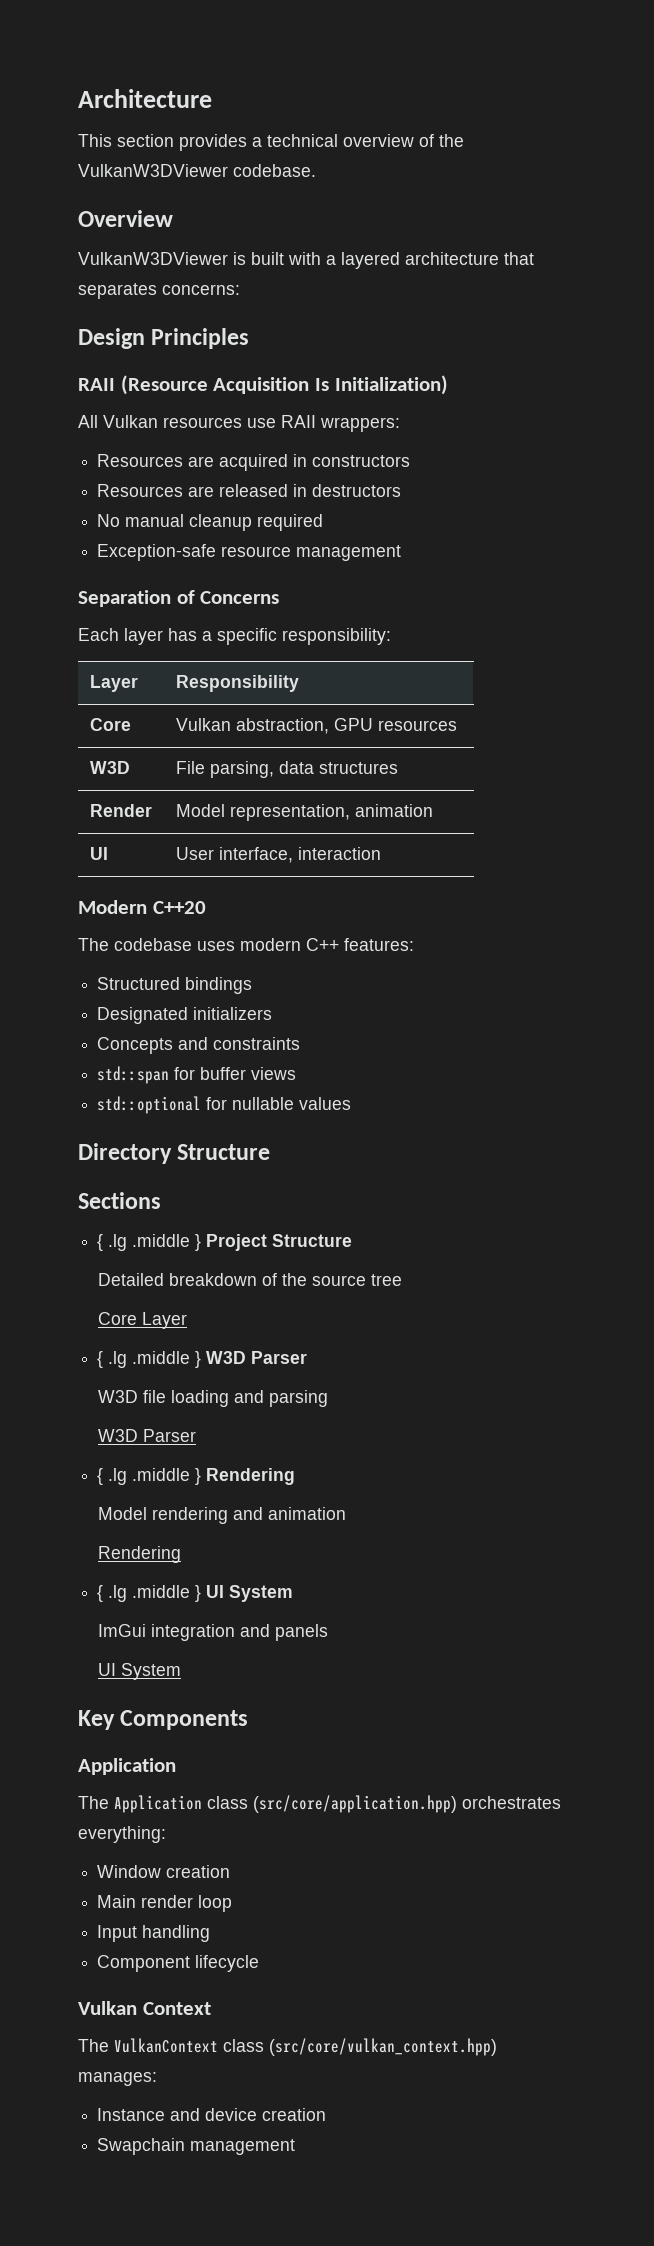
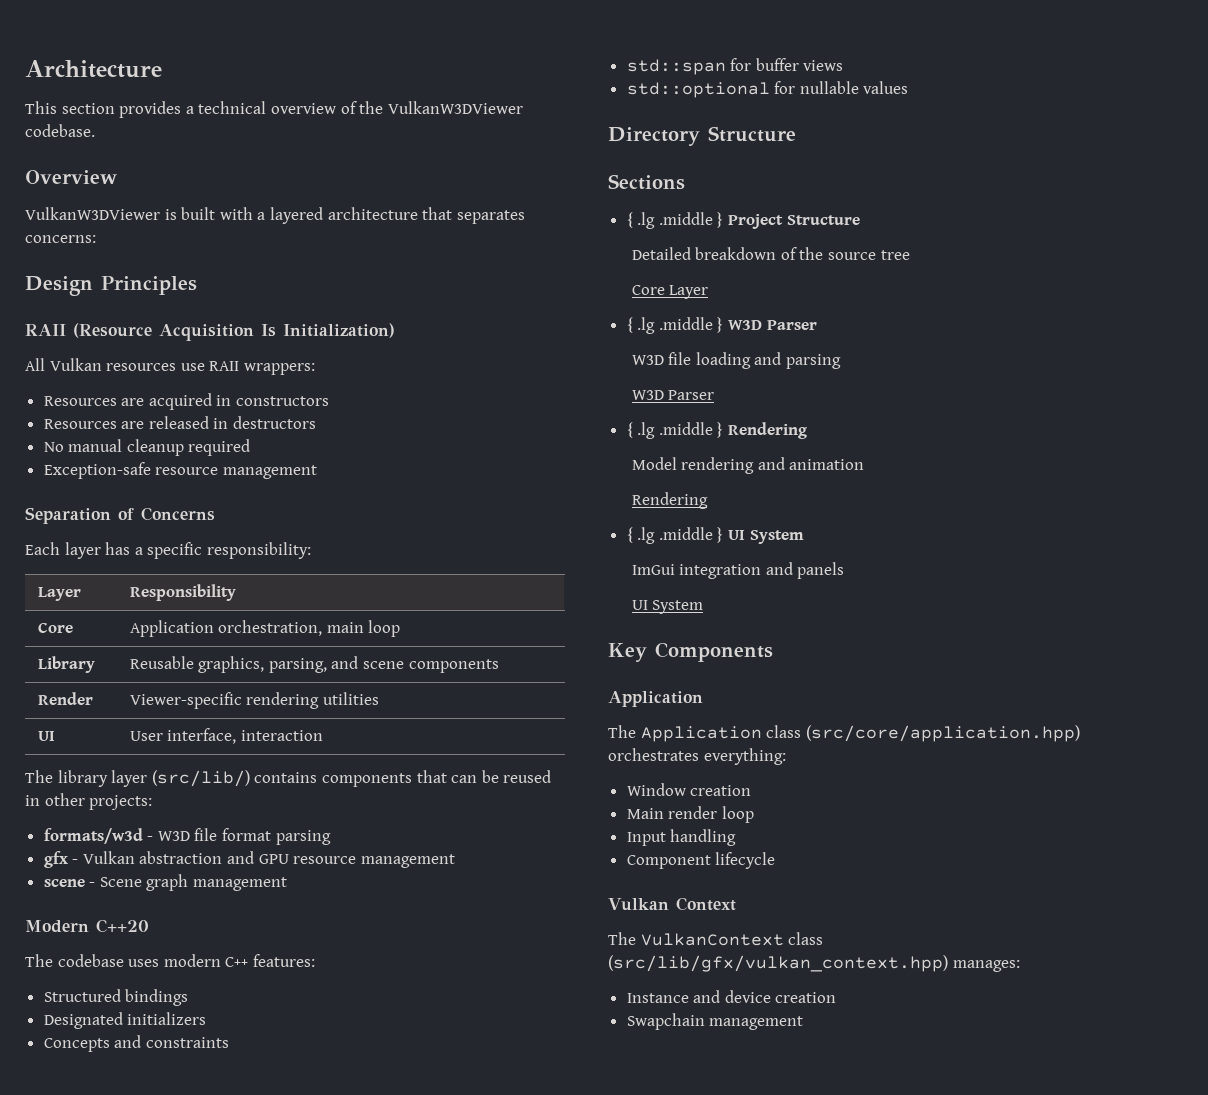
- Core | Vulkan abstraction, GPU resources
- W3D | File parsing, data structures
- Render | Model representation, animation
+ Core | Application orchestration, main loop
+ Library | Reusable graphics, parsing, and scene components
+ Render | Viewer-specific rendering utilities
  UI | User interface, interaction
+ The library layer (src/lib/) contains components that can be reused in other projects:
+ formats/w3d - W3D file format parsing
+ gfx - Vulkan abstraction and GPU resource management
+ scene - Scene graph management
- The VulkanContext class (src/core/vulkan_context.hpp) manages:
+ The VulkanContext class (src/lib/gfx/vulkan_context.hpp) manages:

